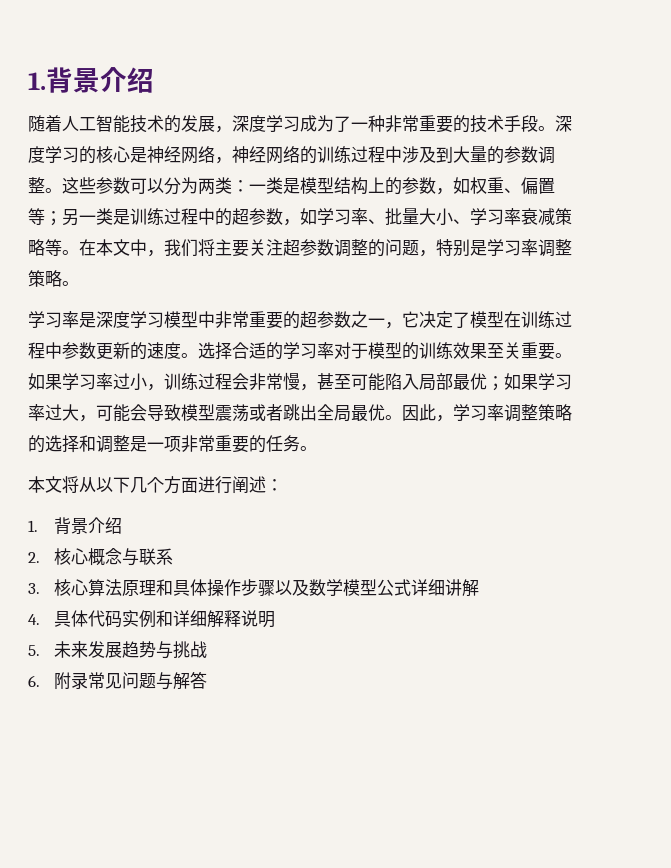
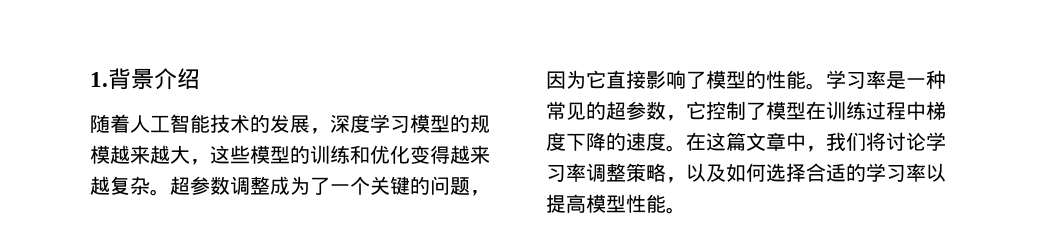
- 随着人工智能技术的发展，深度学习成为了一种非常重要的技术手段。深度学习的核心是神经网络，神经网络的训练过程中涉及到大量的参数调整。这些参数可以分为两类：一类是模型结构上的参数，如权重、偏置等；另一类是训练过程中的超参数，如学习率、批量大小、学习率衰减策略等。在本文中，我们将主要关注超参数调整的问题，特别是学习率调整策略。
- 学习率是深度学习模型中非常重要的超参数之一，它决定了模型在训练过程中参数更新的速度。选择合适的学习率对于模型的训练效果至关重要。如果学习率过小，训练过程会非常慢，甚至可能陷入局部最优；如果学习率过大，可能会导致模型震荡或者跳出全局最优。因此，学习率调整策略的选择和调整是一项非常重要的任务。
- 本文将从以下几个方面进行阐述：
- 1.背景介绍
- 2.核心概念与联系
- 3.核心算法原理和具体操作步骤以及数学模型公式详细讲解
- 4.具体代码实例和详细解释说明
- 5.未来发展趋势与挑战
- 6.附录常见问题与解答
+ 随着人工智能技术的发展，深度学习模型的规模越来越大，这些模型的训练和优化变得越来越复杂。超参数调整成为了一个关键的问题，因为它直接影响了模型的性能。学习率是一种常见的超参数，它控制了模型在训练过程中梯度下降的速度。在这篇文章中，我们将讨论学习率调整策略，以及如何选择合适的学习率以提高模型性能。

